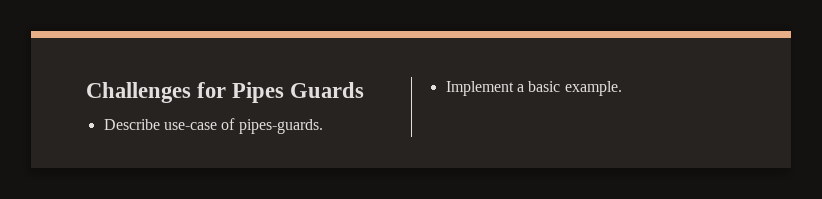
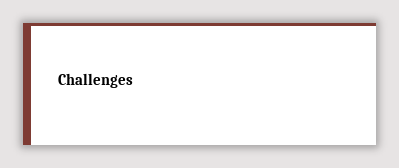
- Challenges for Pipes Guards
- Describe use-case of pipes-guards.
- Implement a basic example.
+ Challenges

